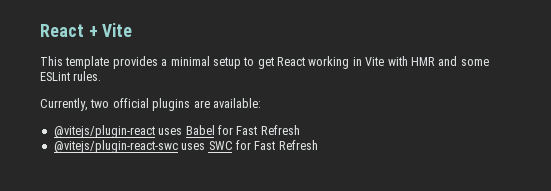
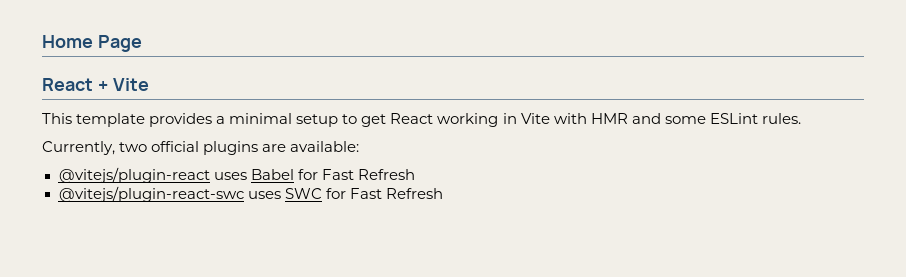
+ Home Page

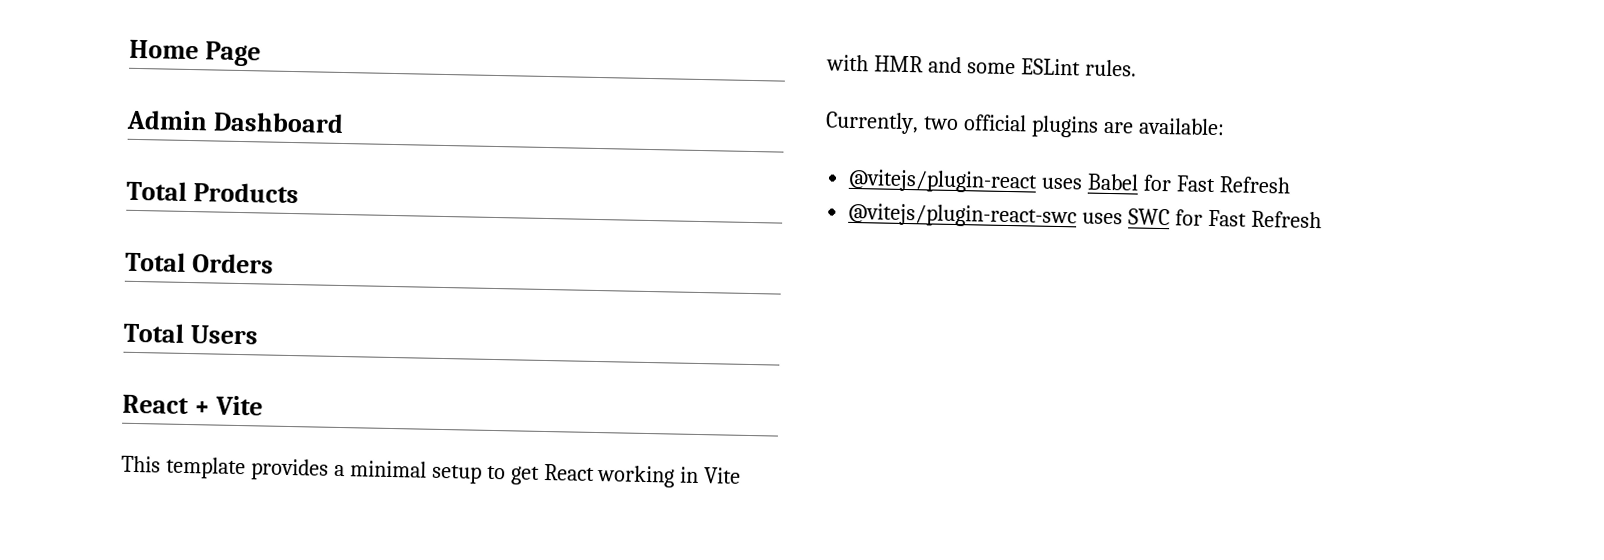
+ Admin Dashboard
+ Total Products
+ Total Orders
+ Total Users

